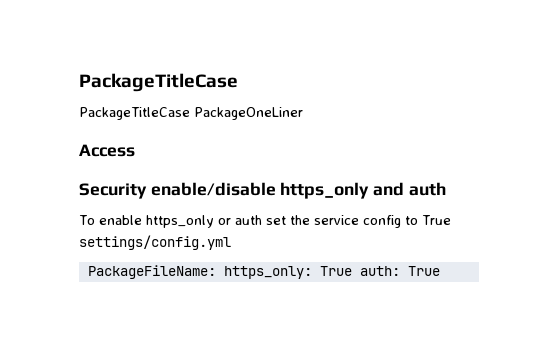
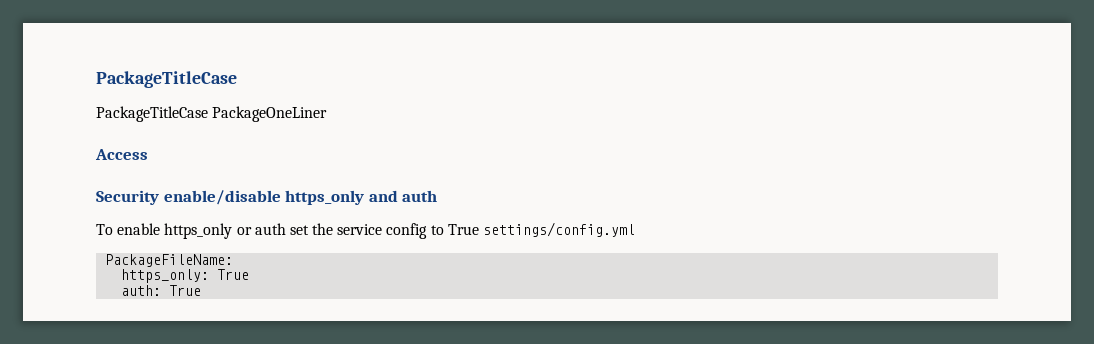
- PackageFileName: https_only: True auth: True
+ PackageFileName:
+ https_only: True
+ auth: True

